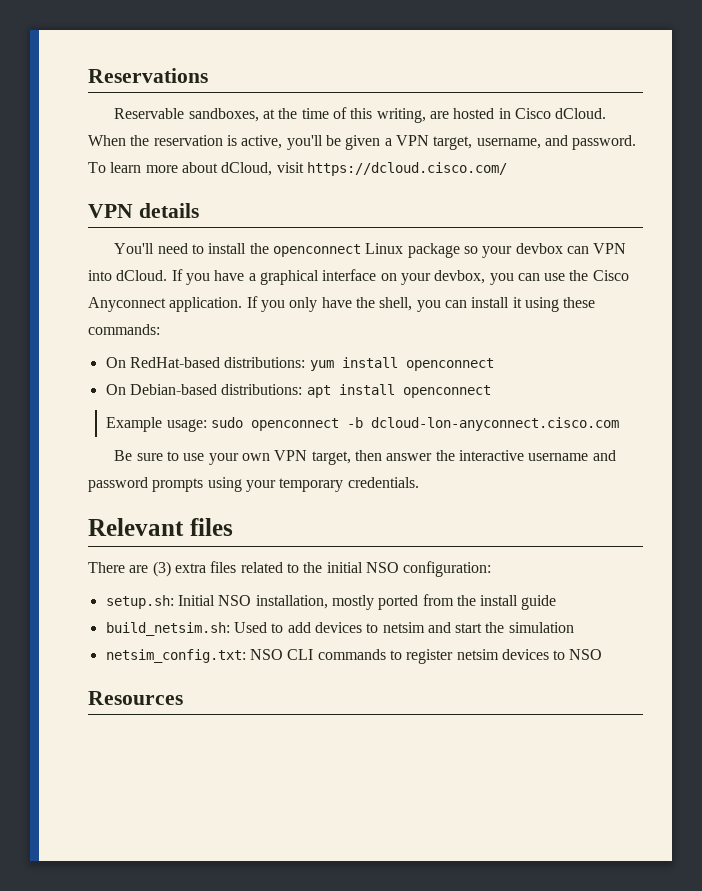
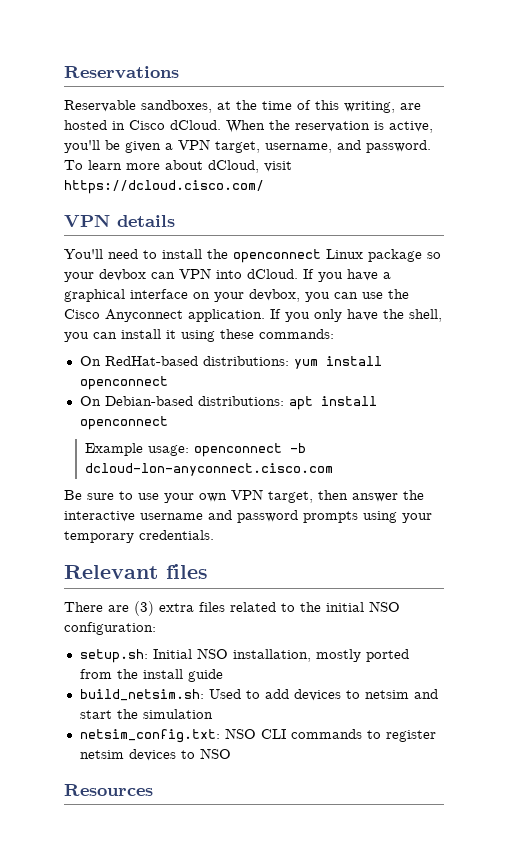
- Example usage: sudo openconnect -b dcloud-lon-anyconnect.cisco.com
+ Example usage: openconnect -b dcloud-lon-anyconnect.cisco.com

